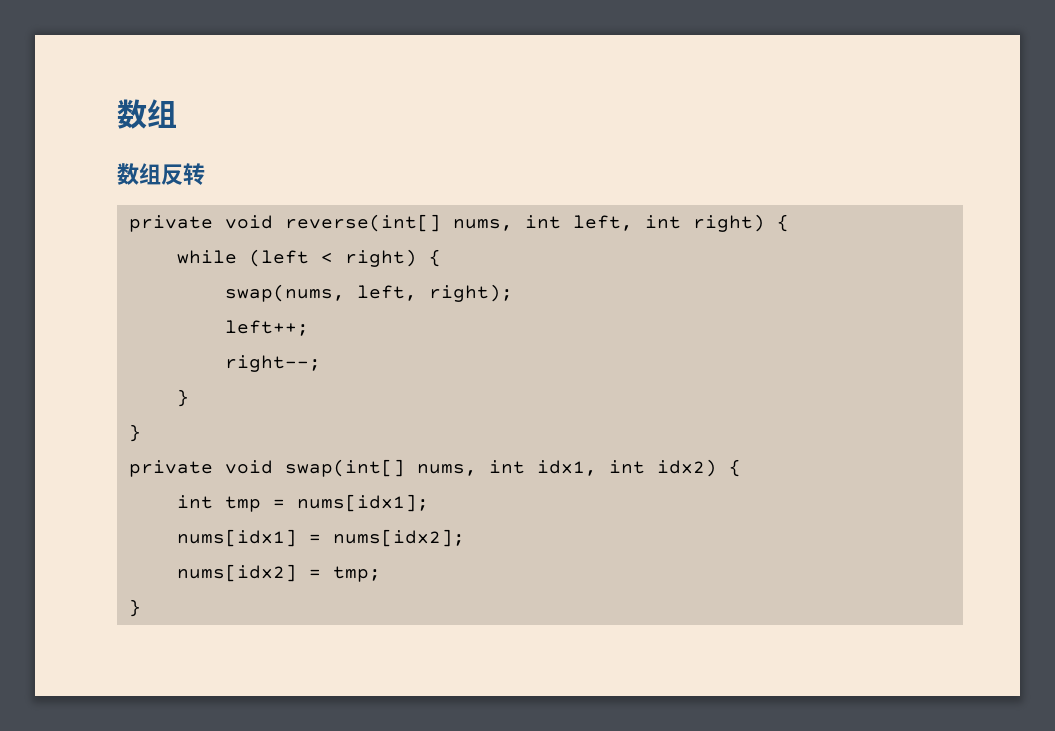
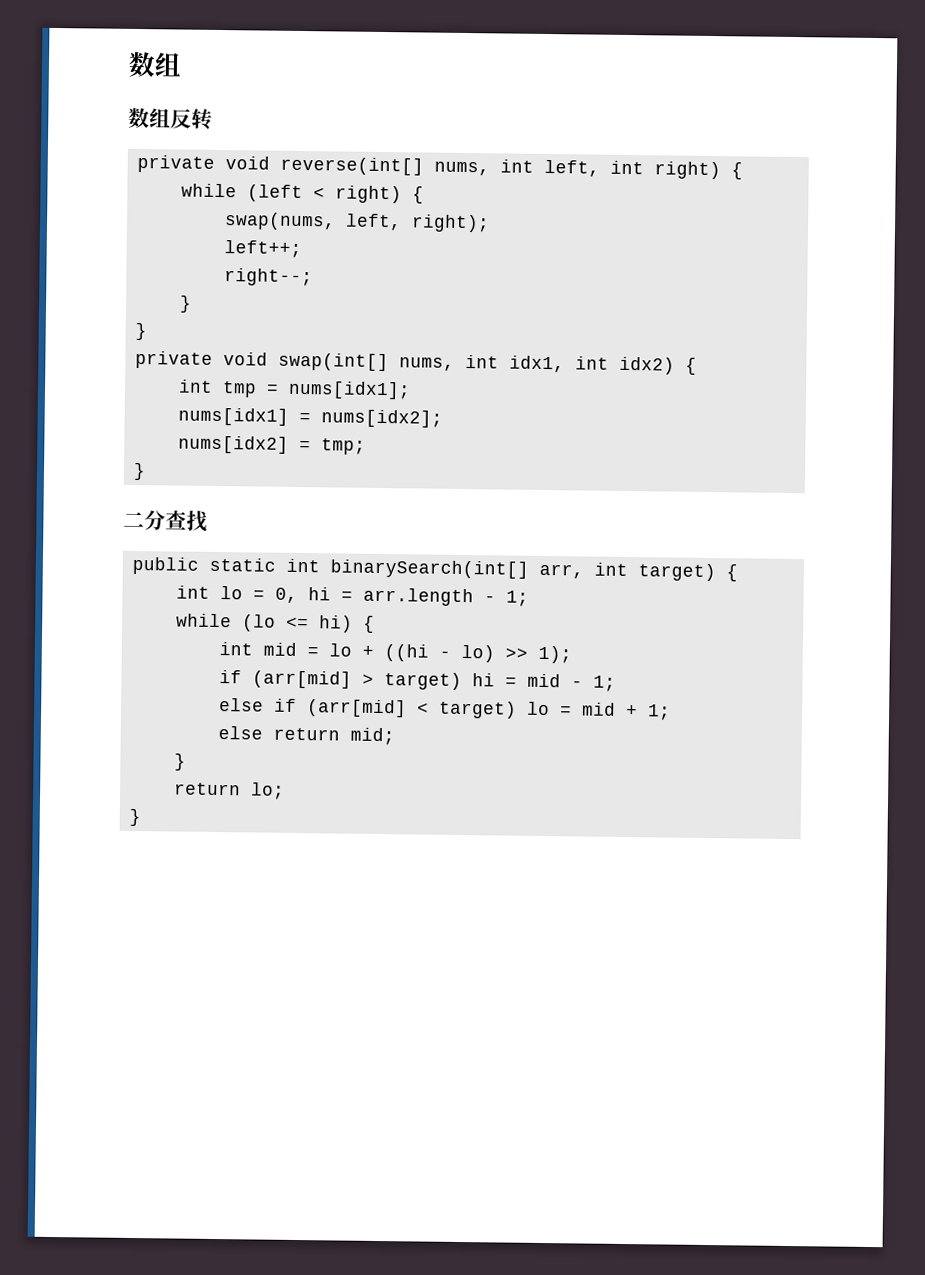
+ 二分查找
+ public static int binarySearch(int[] arr, int target) {
+ int lo = 0, hi = arr.length - 1;
+ while (lo <= hi) {
+ int mid = lo + ((hi - lo) >> 1);
+ if (arr[mid] > target) hi = mid - 1;
+ else if (arr[mid] < target) lo = mid + 1;
+ else return mid;
+ }
+ return lo;
+ }

